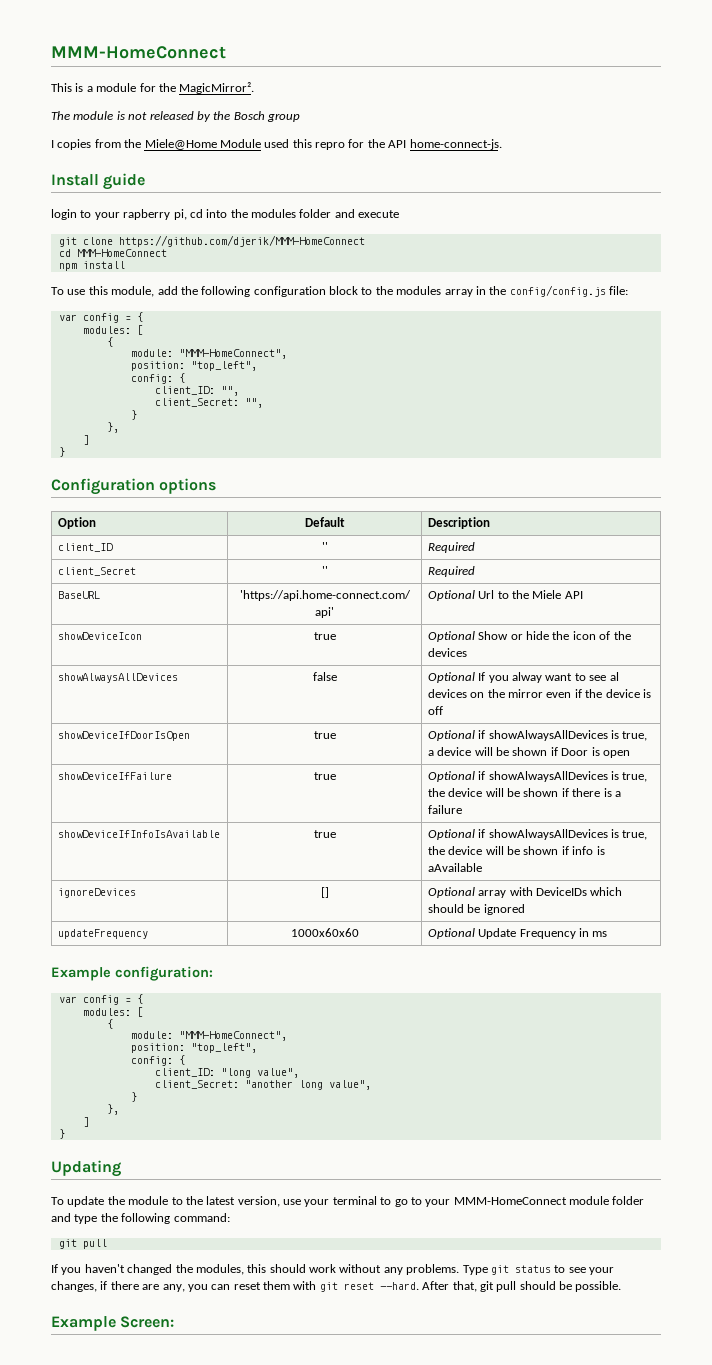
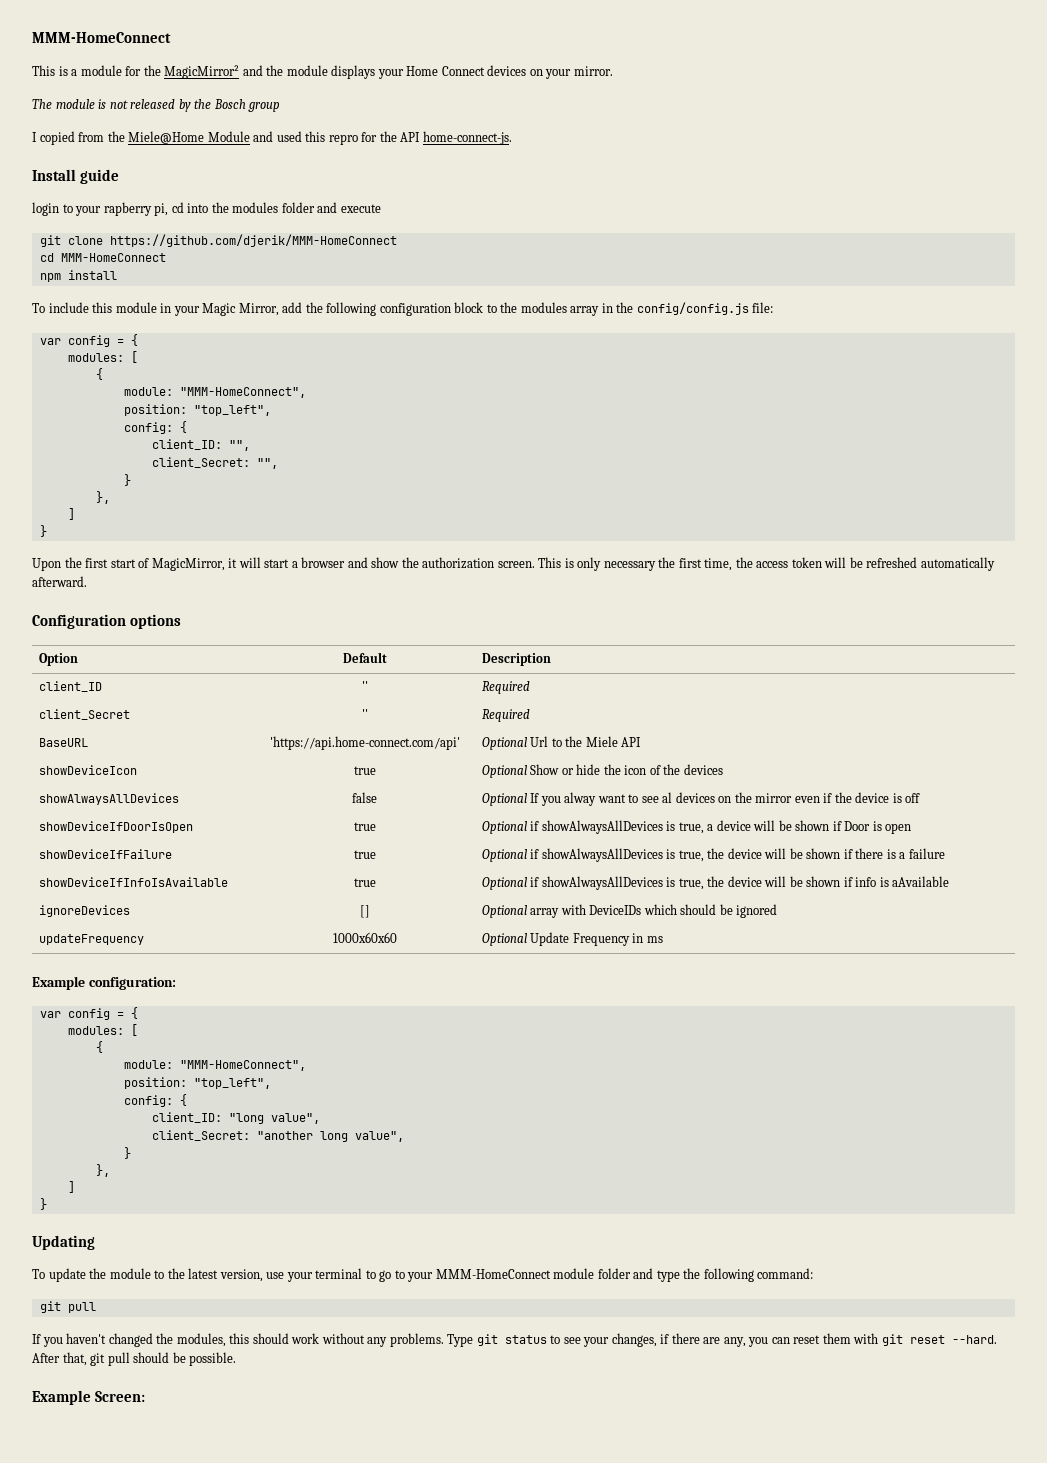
- This is a module for the MagicMirror².
+ This is a module for the MagicMirror² and the module displays your Home Connect devices on your mirror.
- I copies from the Miele@Home Module used this repro for the API home-connect-js.
+ I copied from the Miele@Home Module and used this repro for the API home-connect-js.
- To use this module, add the following configuration block to the modules array in the config/config.js file:
+ To include this module in your Magic Mirror, add the following configuration block to the modules array in the config/config.js file:
+ Upon the first start of MagicMirror, it will start a browser and show the authorization screen. This is only necessary the first time, the access token will be refreshed automatically afterward.

